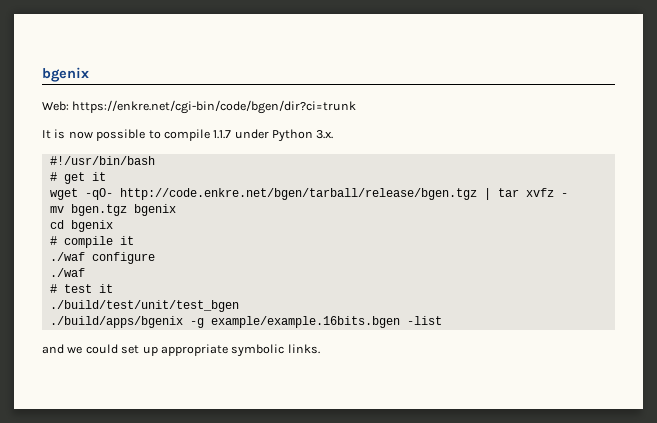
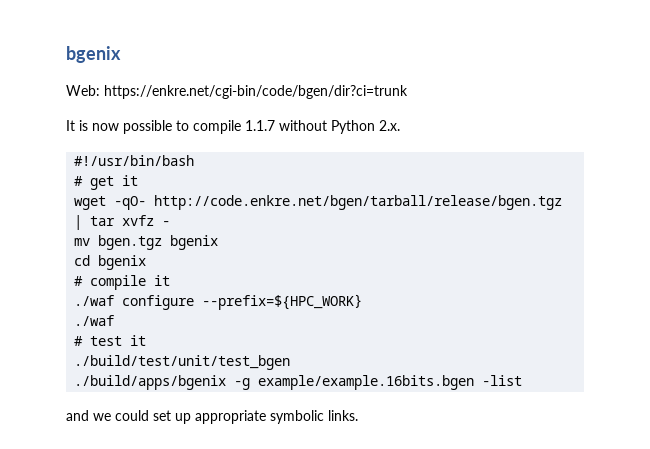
- It is now possible to compile 1.1.7 under Python 3.x.
+ It is now possible to compile 1.1.7 without Python 2.x.
- ./waf configure
+ ./waf configure --prefix=${HPC_WORK}

